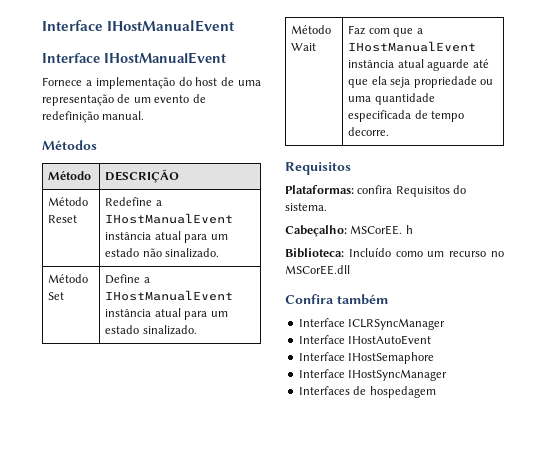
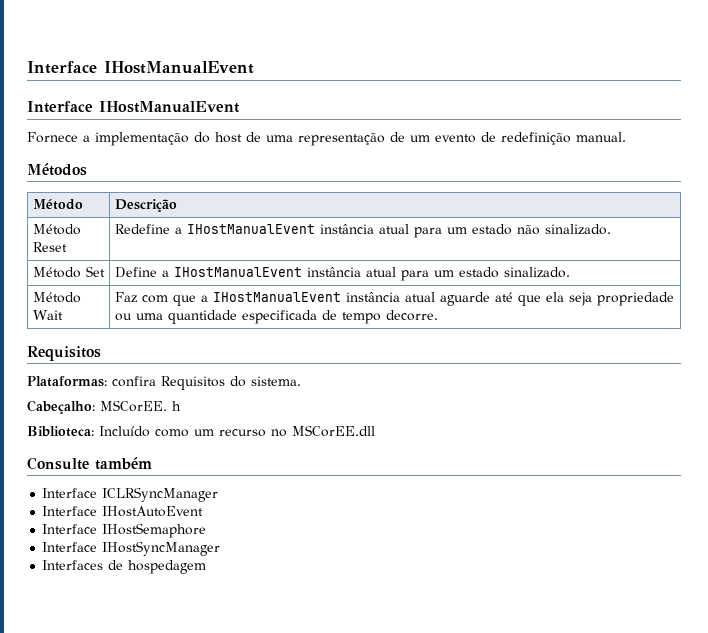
- Método | DESCRIÇÃO
+ Método | Descrição
- Confira também
+ Consulte também

